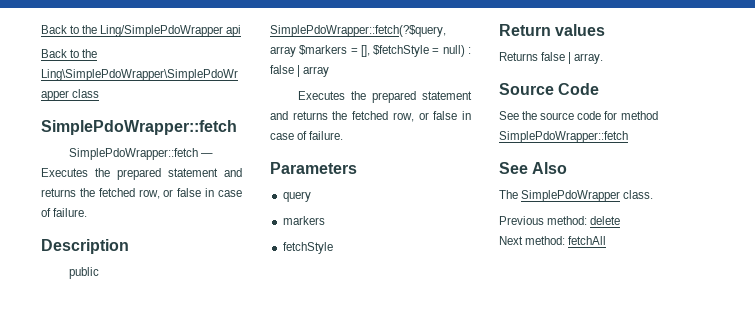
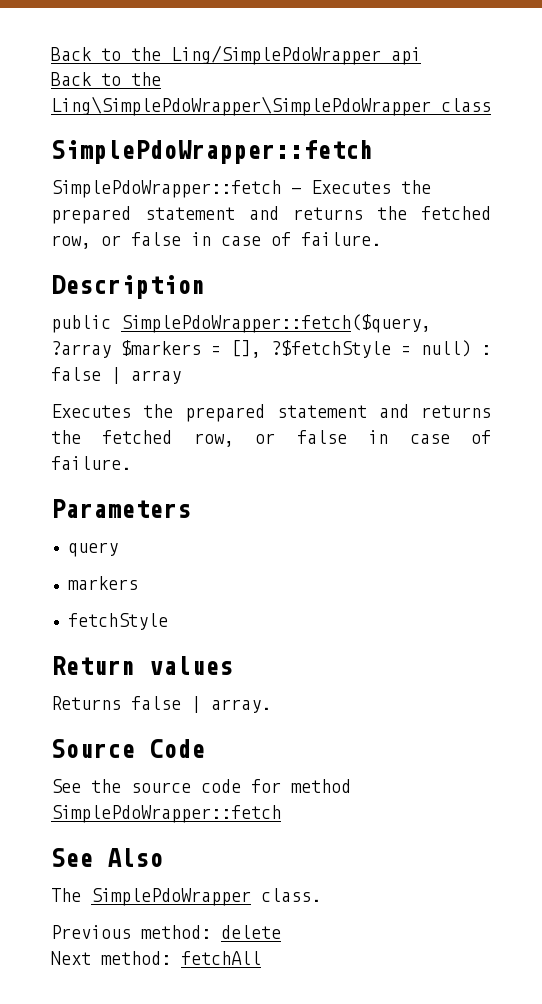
- public SimplePdoWrapper::fetch(?$query, array $markers = [], $fetchStyle = null) : false | array
+ public SimplePdoWrapper::fetch($query, ?array $markers = [], ?$fetchStyle = null) : false | array

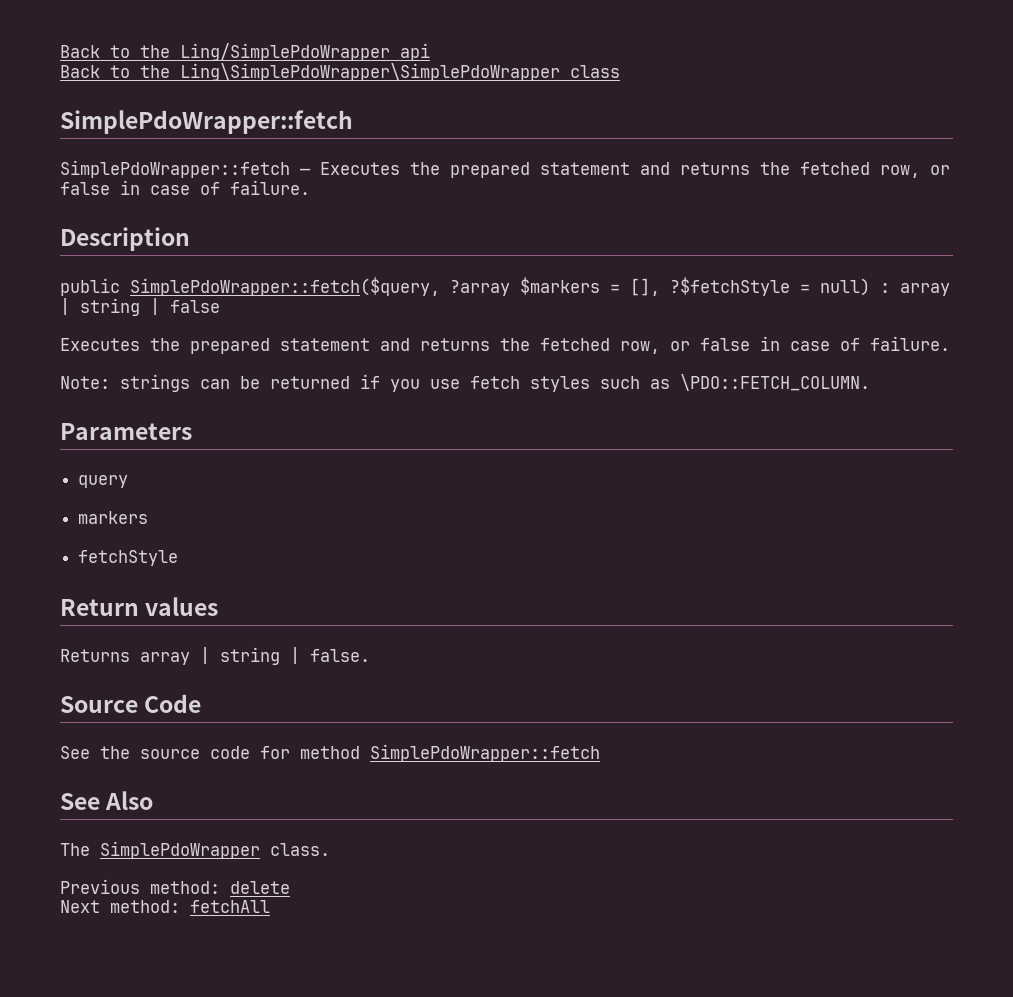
- public SimplePdoWrapper::fetch($query, ?array $markers = [], ?$fetchStyle = null) : false | array
+ public SimplePdoWrapper::fetch($query, ?array $markers = [], ?$fetchStyle = null) : array | string | false
+ Note: strings can be returned if you use fetch styles such as \PDO::FETCH_COLUMN.
- Returns false | array.
+ Returns array | string | false.

